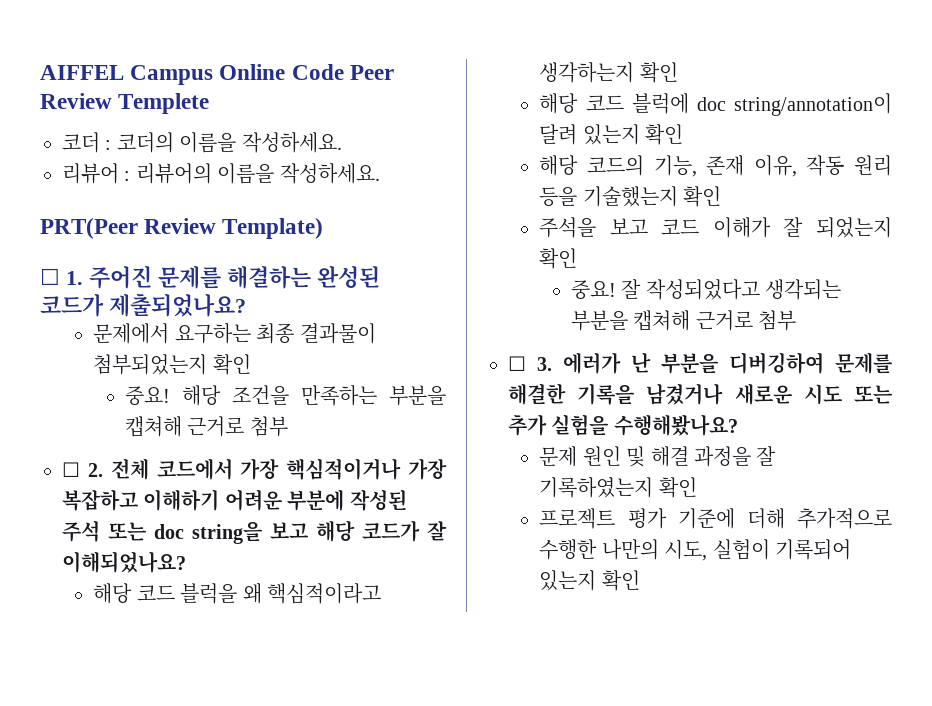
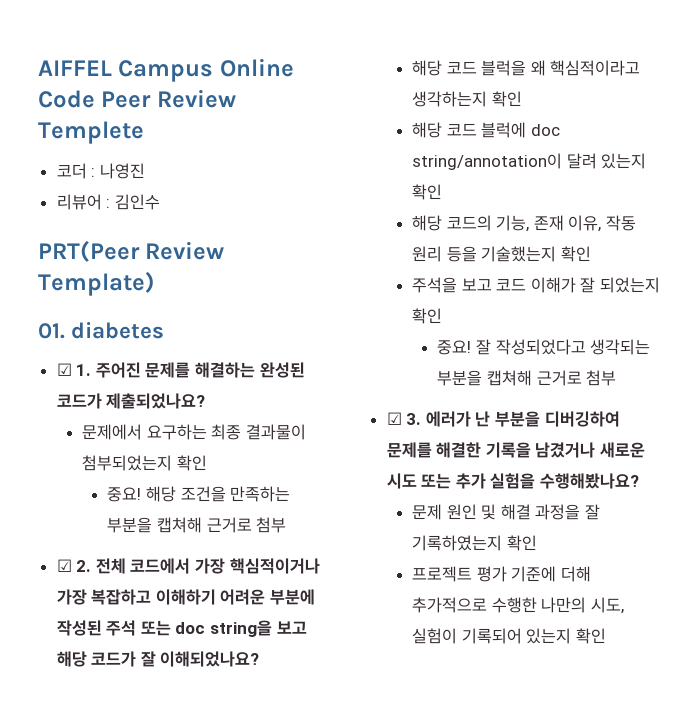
- 코더 : 코더의 이름을 작성하세요.
+ 코더 : 나영진
- 리뷰어 : 리뷰어의 이름을 작성하세요.
+ 리뷰어 : 김인수
- ☐ 1. 주어진 문제를 해결하는 완성된 코드가 제출되었나요?
+ 01. diabetes
+ ☑ 1. 주어진 문제를 해결하는 완성된 코드가 제출되었나요?
- ☐ 2. 전체 코드에서 가장 핵심적이거나 가장 복잡하고 이해하기 어려운 부분에 작성된 주석 또는 doc string을 보고 해당 코드가 잘 이해되었나요?
+ ☑ 2. 전체 코드에서 가장 핵심적이거나 가장 복잡하고 이해하기 어려운 부분에 작성된 주석 또는 doc string을 보고 해당 코드가 잘 이해되었나요?
- ☐ 3. 에러가 난 부분을 디버깅하여 문제를 해결한 기록을 남겼거나 새로운 시도 또는 추가 실험을 수행해봤나요?
+ ☑ 3. 에러가 난 부분을 디버깅하여 문제를 해결한 기록을 남겼거나 새로운 시도 또는 추가 실험을 수행해봤나요?

